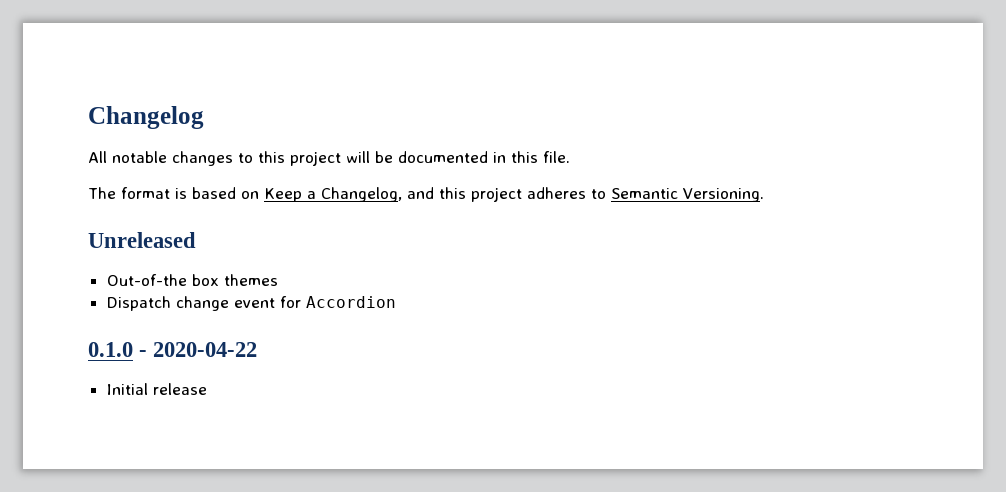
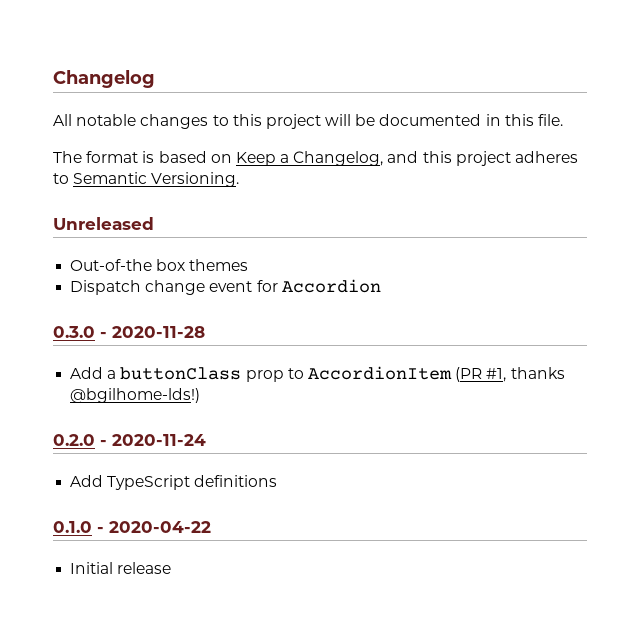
+ 0.3.0 - 2020-11-28
+ Add a buttonClass prop to AccordionItem (PR #1, thanks @bgilhome-lds!)
+ 0.2.0 - 2020-11-24
+ Add TypeScript definitions

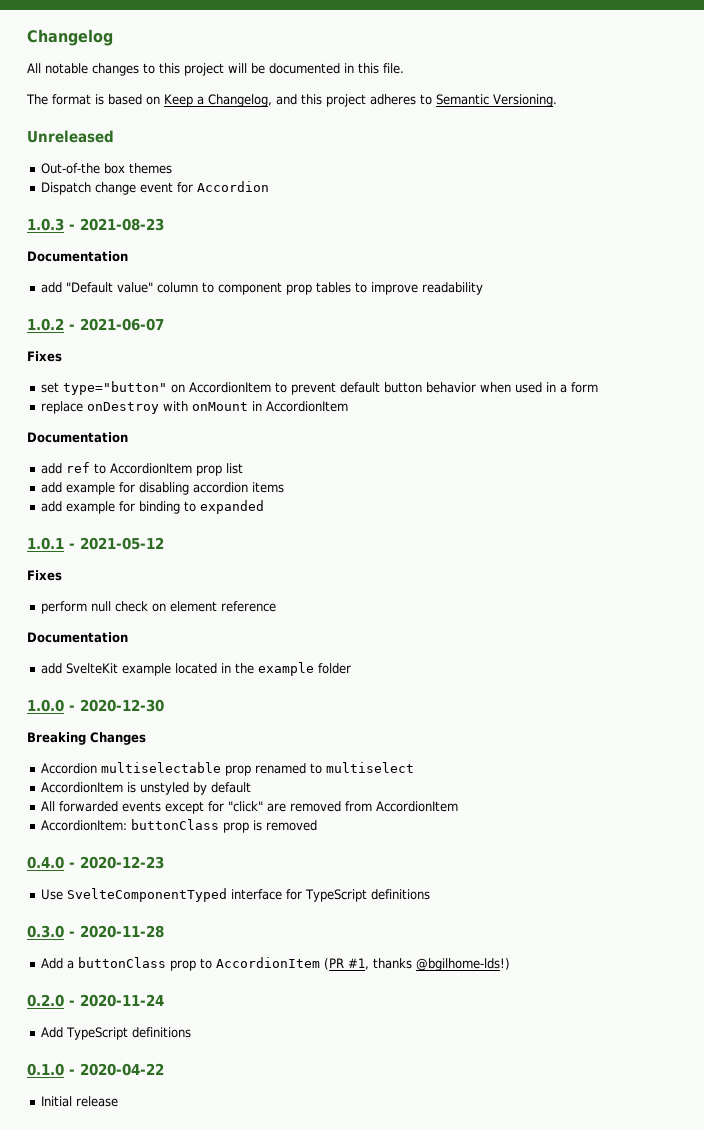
+ 1.0.3 - 2021-08-23
+ Documentation
+ add "Default value" column to component prop tables to improve readability
+ 1.0.2 - 2021-06-07
+ Fixes
+ set type="button" on AccordionItem to prevent default button behavior when used in a form
+ replace onDestroy with onMount in AccordionItem
+ Documentation
+ add ref to AccordionItem prop list
+ add example for disabling accordion items
+ add example for binding to expanded
+ 1.0.1 - 2021-05-12
+ Fixes
+ perform null check on element reference
+ Documentation
+ add SvelteKit example located in the example folder
+ 1.0.0 - 2020-12-30
+ Breaking Changes
+ Accordion multiselectable prop renamed to multiselect
+ AccordionItem is unstyled by default
+ All forwarded events except for "click" are removed from AccordionItem
+ AccordionItem: buttonClass prop is removed
+ 0.4.0 - 2020-12-23
+ Use SvelteComponentTyped interface for TypeScript definitions

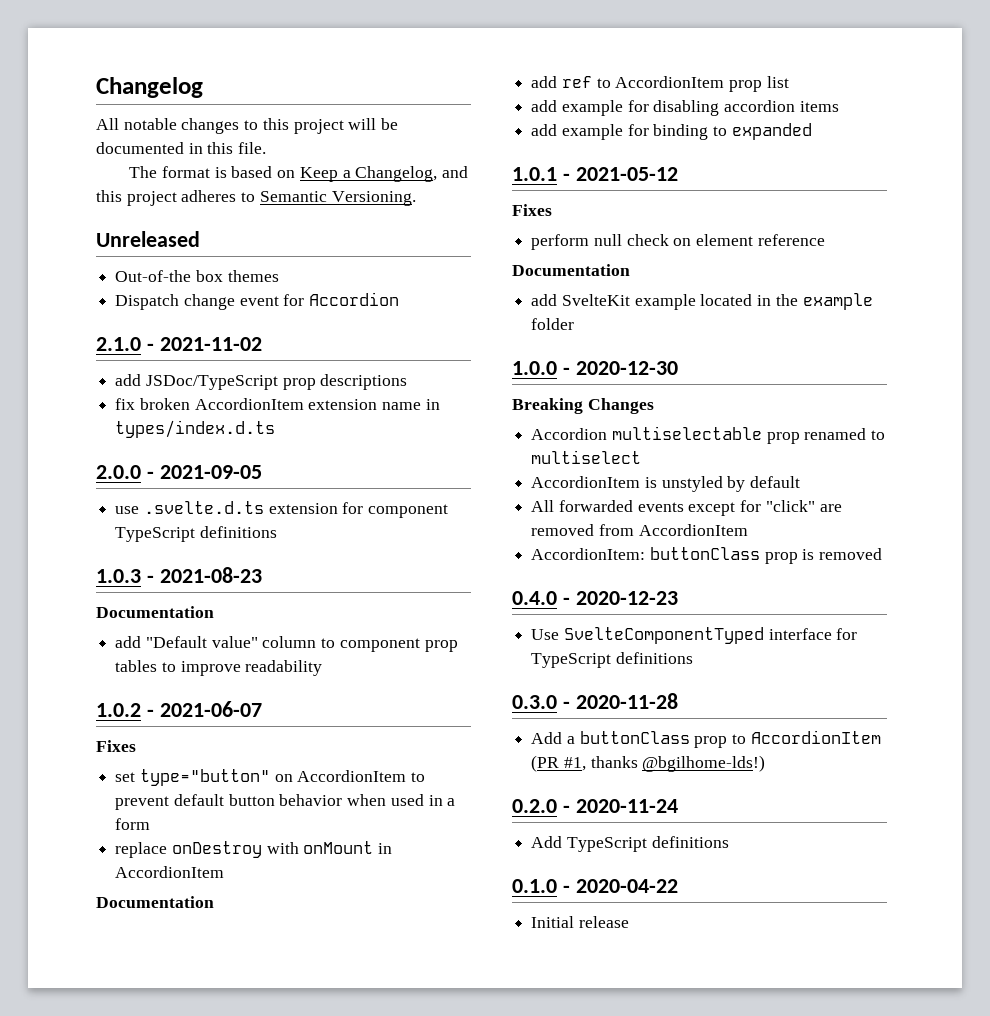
+ 2.1.0 - 2021-11-02
+ add JSDoc/TypeScript prop descriptions
+ fix broken AccordionItem extension name in types/index.d.ts
+ 2.0.0 - 2021-09-05
+ use .svelte.d.ts extension for component TypeScript definitions

